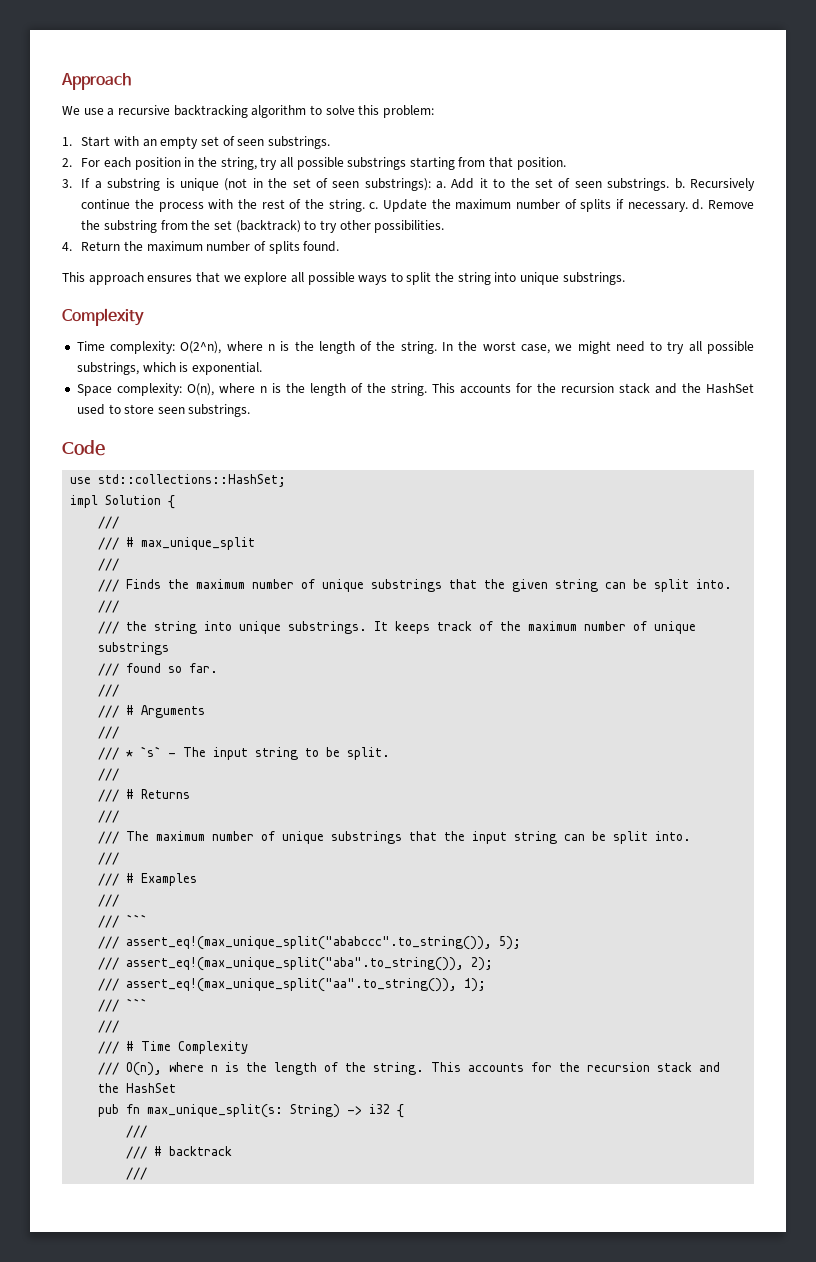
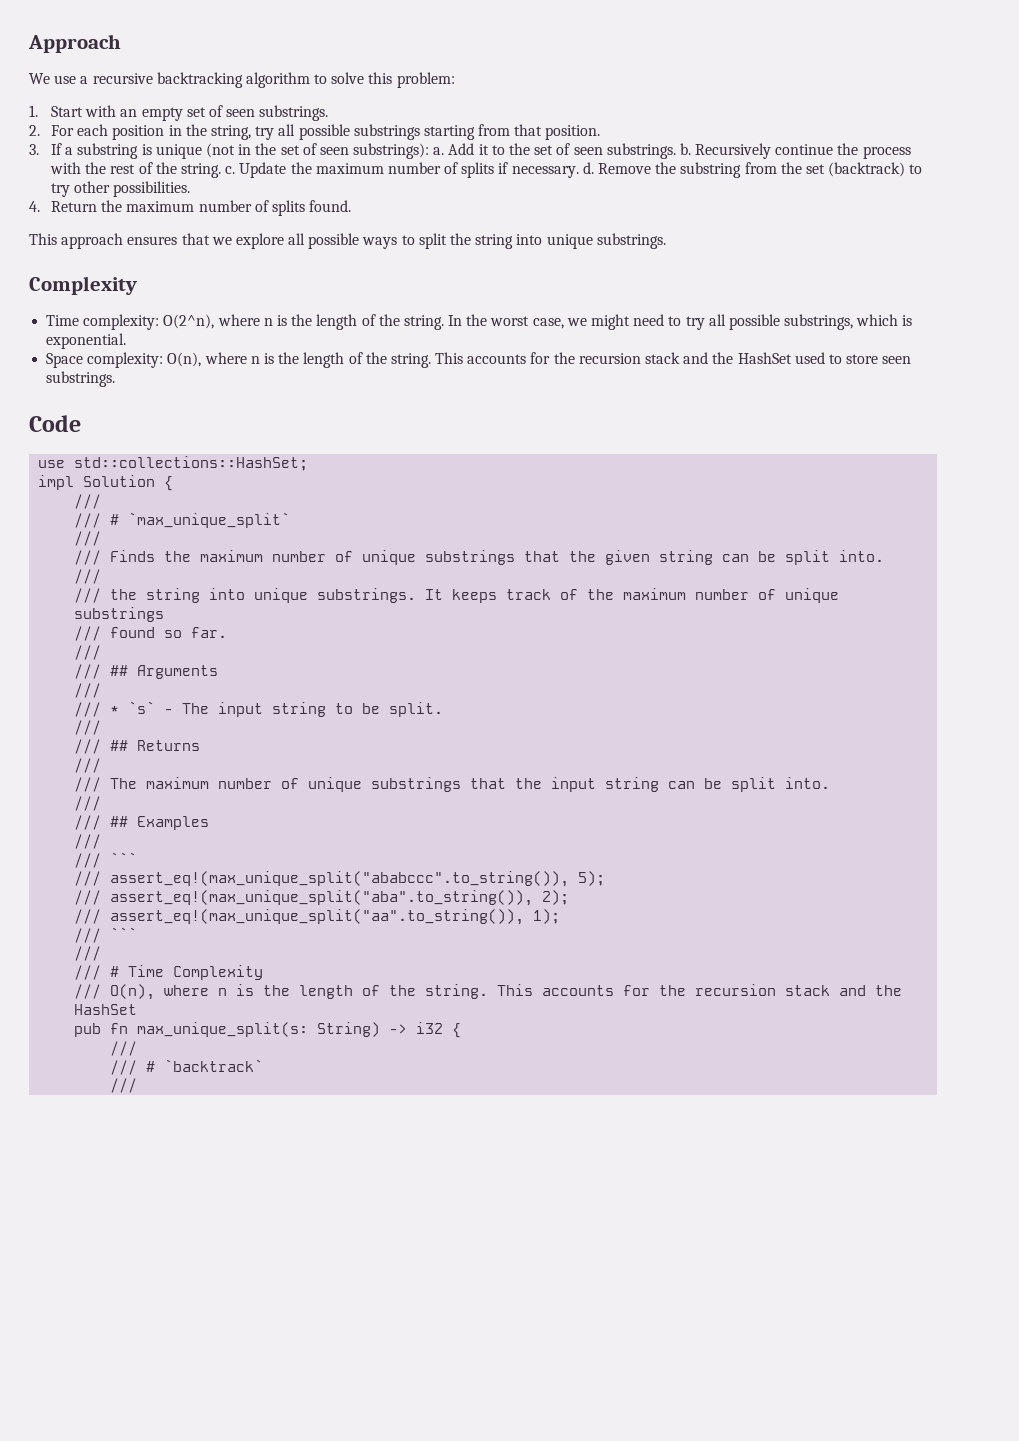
- /// # max_unique_split
+ /// # `max_unique_split`
- /// # Arguments
+ /// ## Arguments
- /// # Returns
+ /// ## Returns
- /// # Examples
+ /// ## Examples
- /// # backtrack
+ /// # `backtrack`

